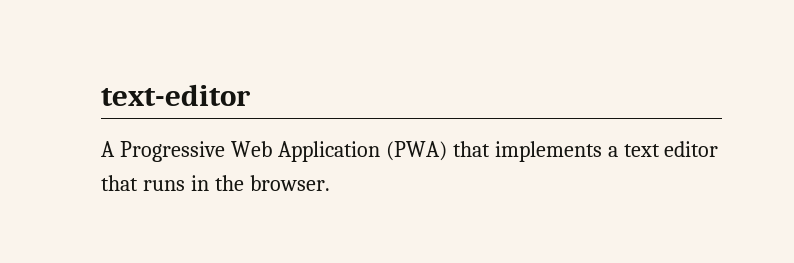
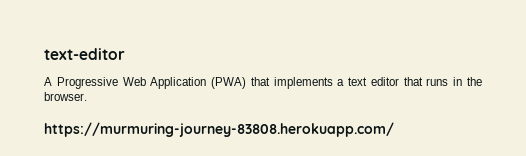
+ https://murmuring-journey-83808.herokuapp.com/

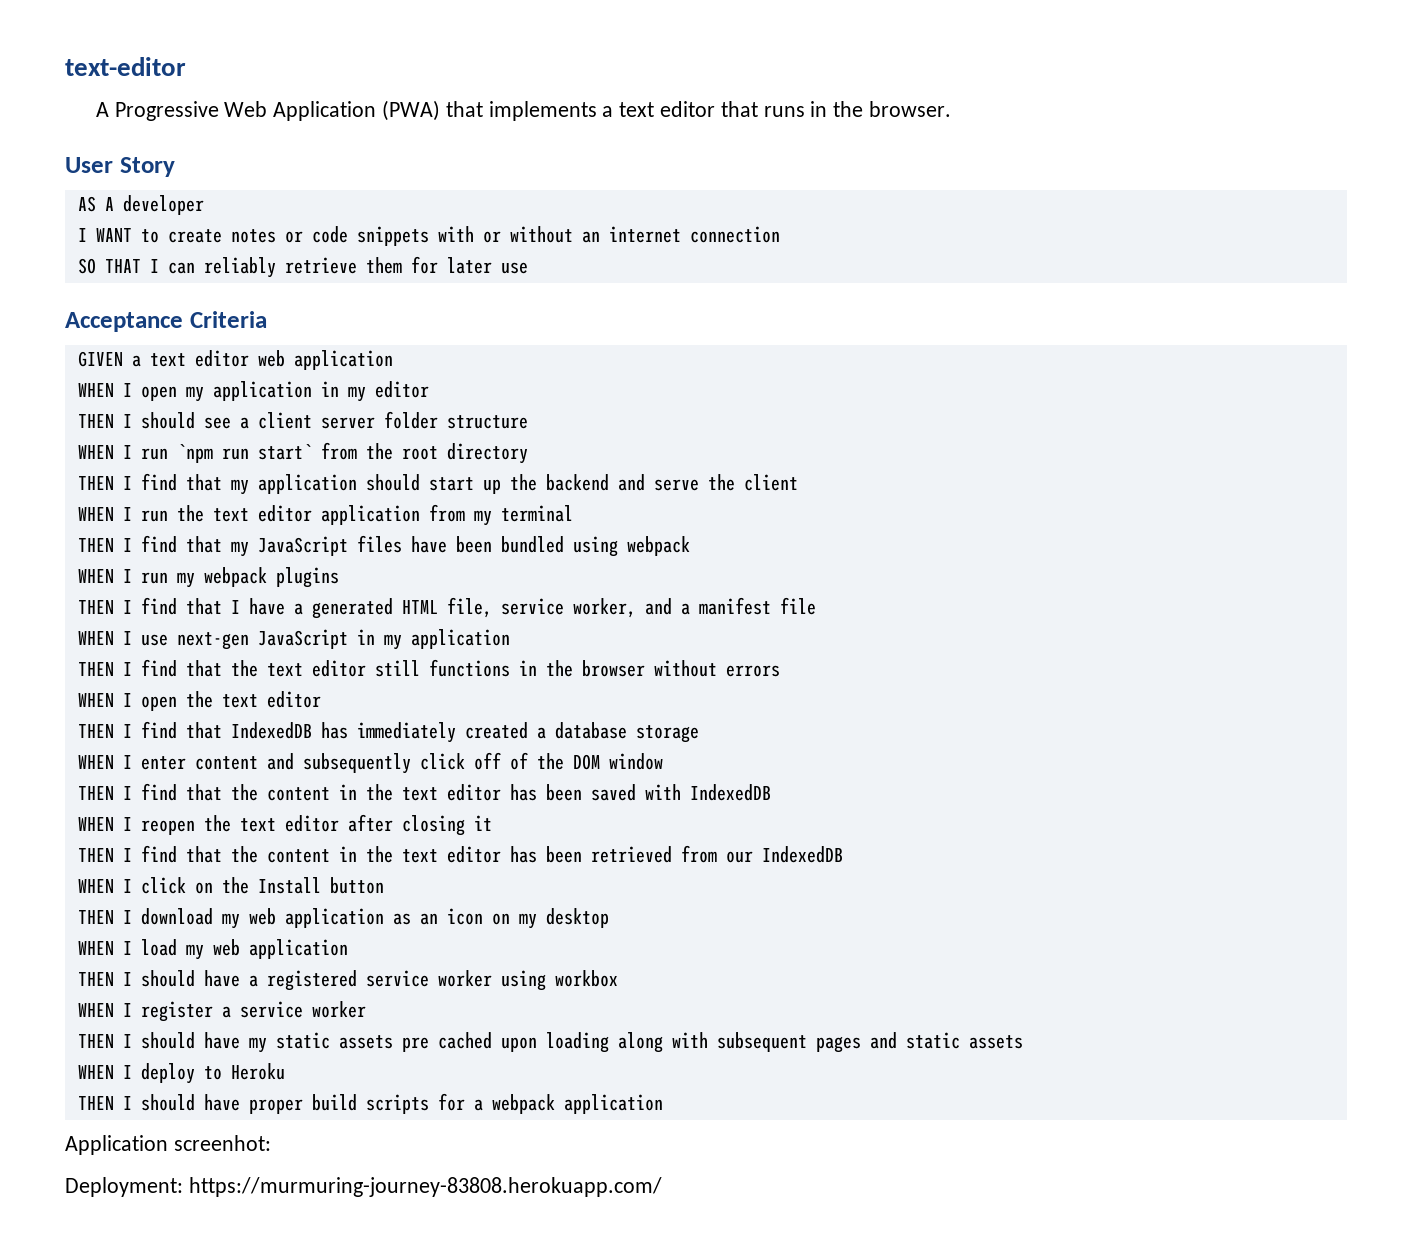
- https://murmuring-journey-83808.herokuapp.com/
+ User Story
+ AS A developer
+ I WANT to create notes or code snippets with or without an internet connection
+ SO THAT I can reliably retrieve them for later use
+ Acceptance Criteria
+ GIVEN a text editor web application
+ WHEN I open my application in my editor
+ THEN I should see a client server folder structure
+ WHEN I run `npm run start` from the root directory
+ THEN I find that my application should start up the backend and serve the client
+ WHEN I run the text editor application from my terminal
+ THEN I find that my JavaScript files have been bundled using webpack
+ WHEN I run my webpack plugins
+ THEN I find that I have a generated HTML file, service worker, and a manifest file
+ WHEN I use next-gen JavaScript in my application
+ THEN I find that the text editor still functions in the browser without errors
+ WHEN I open the text editor
+ THEN I find that IndexedDB has immediately created a database storage
+ WHEN I enter content and subsequently click off of the DOM window
+ THEN I find that the content in the text editor has been saved with IndexedDB
+ WHEN I reopen the text editor after closing it
+ THEN I find that the content in the text editor has been retrieved from our IndexedDB
+ WHEN I click on the Install button
+ THEN I download my web application as an icon on my desktop
+ WHEN I load my web application
+ THEN I should have a registered service worker using workbox
+ WHEN I register a service worker
+ THEN I should have my static assets pre cached upon loading along with subsequent pages and static assets
+ WHEN I deploy to Heroku
+ THEN I should have proper build scripts for a webpack application
+ Application screenhot:
+ Deployment: https://murmuring-journey-83808.herokuapp.com/

